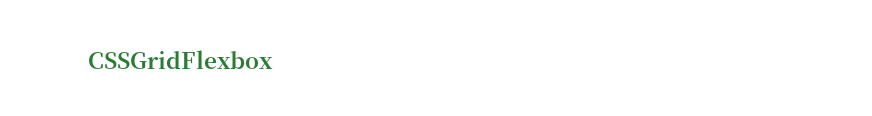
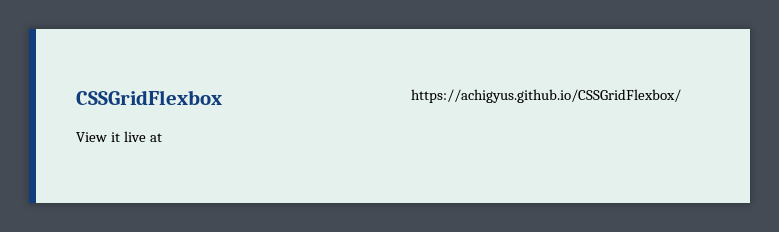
+ View it live at https://achigyus.github.io/CSSGridFlexbox/

